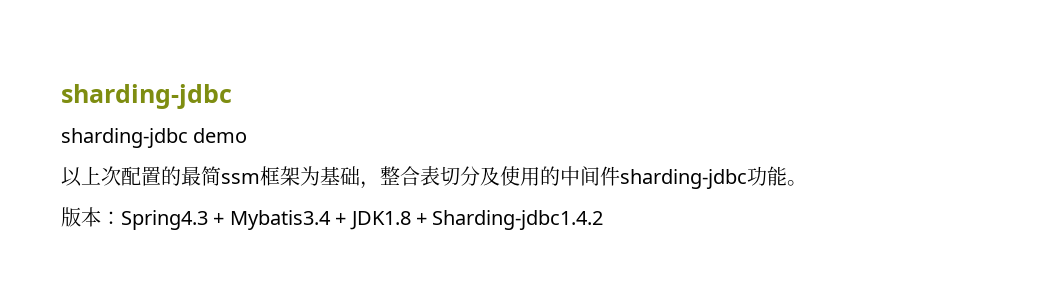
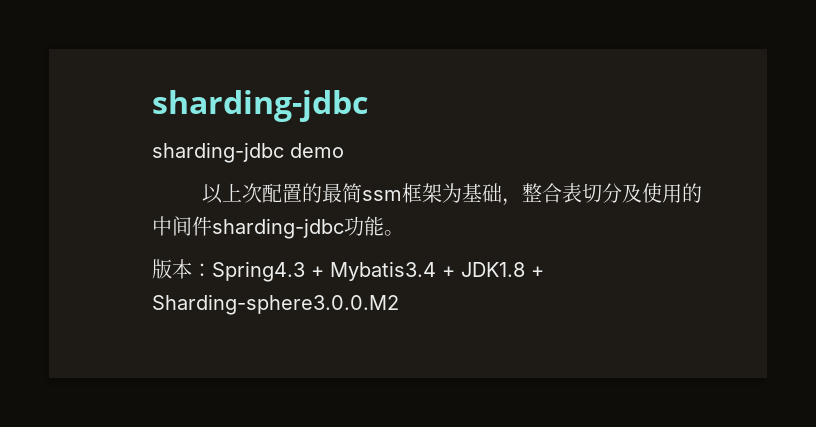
- 版本：Spring4.3 + Mybatis3.4 + JDK1.8 + Sharding-jdbc1.4.2
+ 版本：Spring4.3 + Mybatis3.4 + JDK1.8 + Sharding-sphere3.0.0.M2

